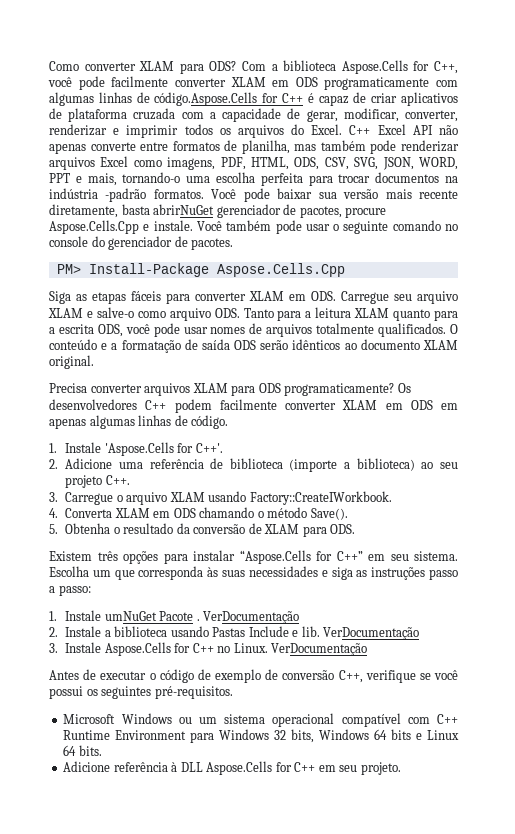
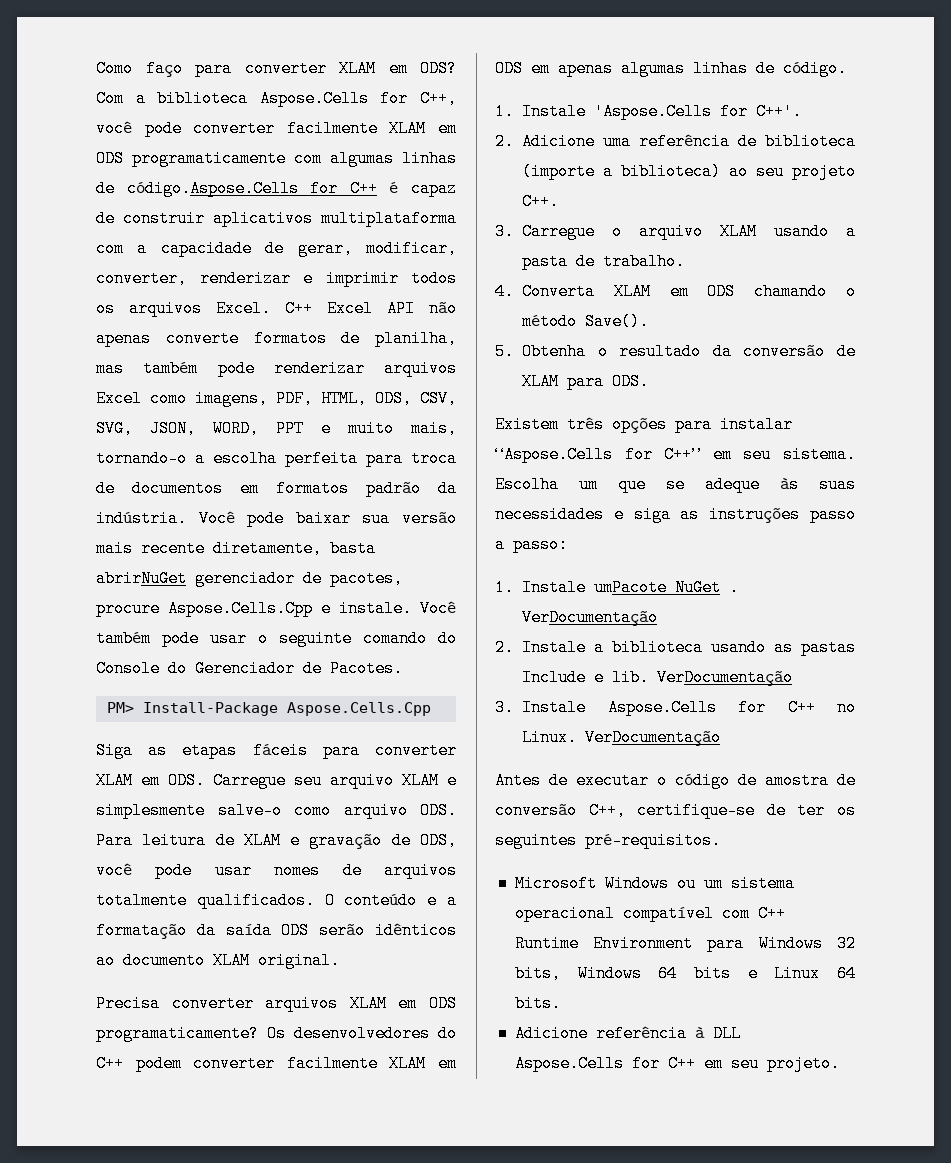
- Como converter XLAM para ODS?
+ Como faço para converter XLAM em ODS?
- Com a biblioteca Aspose.Cells for C++, você pode facilmente converter XLAM em ODS programaticamente com algumas linhas de código.Aspose.Cells for C++ é capaz de criar aplicativos de plataforma cruzada com a capacidade de gerar, modificar, converter, renderizar e imprimir todos os arquivos do Excel.
+ Com a biblioteca Aspose.Cells for C++, você pode converter facilmente XLAM em ODS programaticamente com algumas linhas de código.Aspose.Cells for C++ é capaz de construir aplicativos multiplataforma com a capacidade de gerar, modificar, converter, renderizar e imprimir todos os arquivos Excel.
- C++ Excel API não apenas converte entre formatos de planilha, mas também pode renderizar arquivos Excel como imagens, PDF, HTML, ODS, CSV, SVG, JSON, WORD, PPT e mais, tornando-o uma escolha perfeita para trocar documentos na indústria -padrão formatos.
+ C++ Excel API não apenas converte formatos de planilha, mas também pode renderizar arquivos Excel como imagens, PDF, HTML, ODS, CSV, SVG, JSON, WORD, PPT e muito mais, tornando-o a escolha perfeita para troca de documentos em formatos padrão da indústria.
- Você também pode usar o seguinte comando no console do gerenciador de pacotes.
+ Você também pode usar o seguinte comando do Console do Gerenciador de Pacotes.
- Siga as etapas fáceis para converter XLAM em ODS. Carregue seu arquivo XLAM e salve-o como arquivo ODS. Tanto para a leitura XLAM quanto para a escrita ODS, você pode usar nomes de arquivos totalmente qualificados.
+ Siga as etapas fáceis para converter XLAM em ODS. Carregue seu arquivo XLAM e simplesmente salve-o como arquivo ODS. Para leitura de XLAM e gravação de ODS, você pode usar nomes de arquivos totalmente qualificados.
- O conteúdo e a formatação de saída ODS serão idênticos ao documento XLAM original.
+ O conteúdo e a formatação da saída ODS serão idênticos ao documento XLAM original.
- Precisa converter arquivos XLAM para ODS programaticamente?
+ Precisa converter arquivos XLAM em ODS programaticamente?
- Os desenvolvedores C++ podem facilmente converter XLAM em ODS em apenas algumas linhas de código.
+ Os desenvolvedores do C++ podem converter facilmente XLAM em ODS em apenas algumas linhas de código.
- 3. Carregue o arquivo XLAM usando Factory::CreateIWorkbook.
+ 3. Carregue o arquivo XLAM usando a pasta de trabalho.
- Escolha um que corresponda às suas necessidades e siga as instruções passo a passo:
+ Escolha um que se adeque às suas necessidades e siga as instruções passo a passo:
- 1. Instale umNuGet Pacote .
+ 1. Instale umPacote NuGet .
- 2. Instale a biblioteca usando Pastas Include e lib.
+ 2. Instale a biblioteca usando as pastas Include e lib.
- Antes de executar o código de exemplo de conversão C++, verifique se você possui os seguintes pré-requisitos.
+ Antes de executar o código de amostra de conversão C++, certifique-se de ter os seguintes pré-requisitos.

